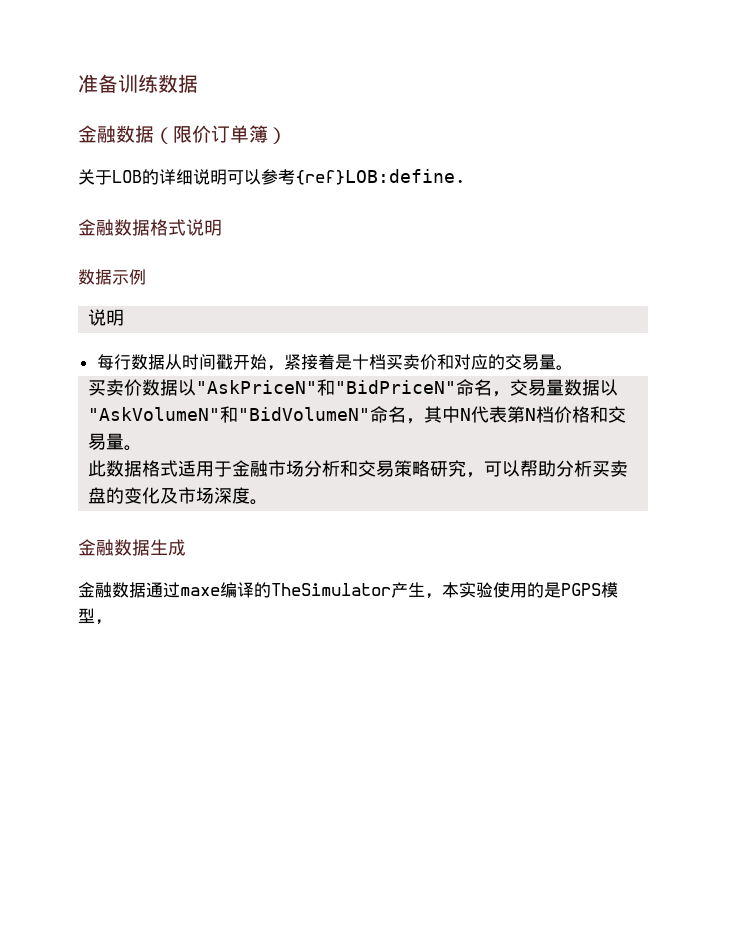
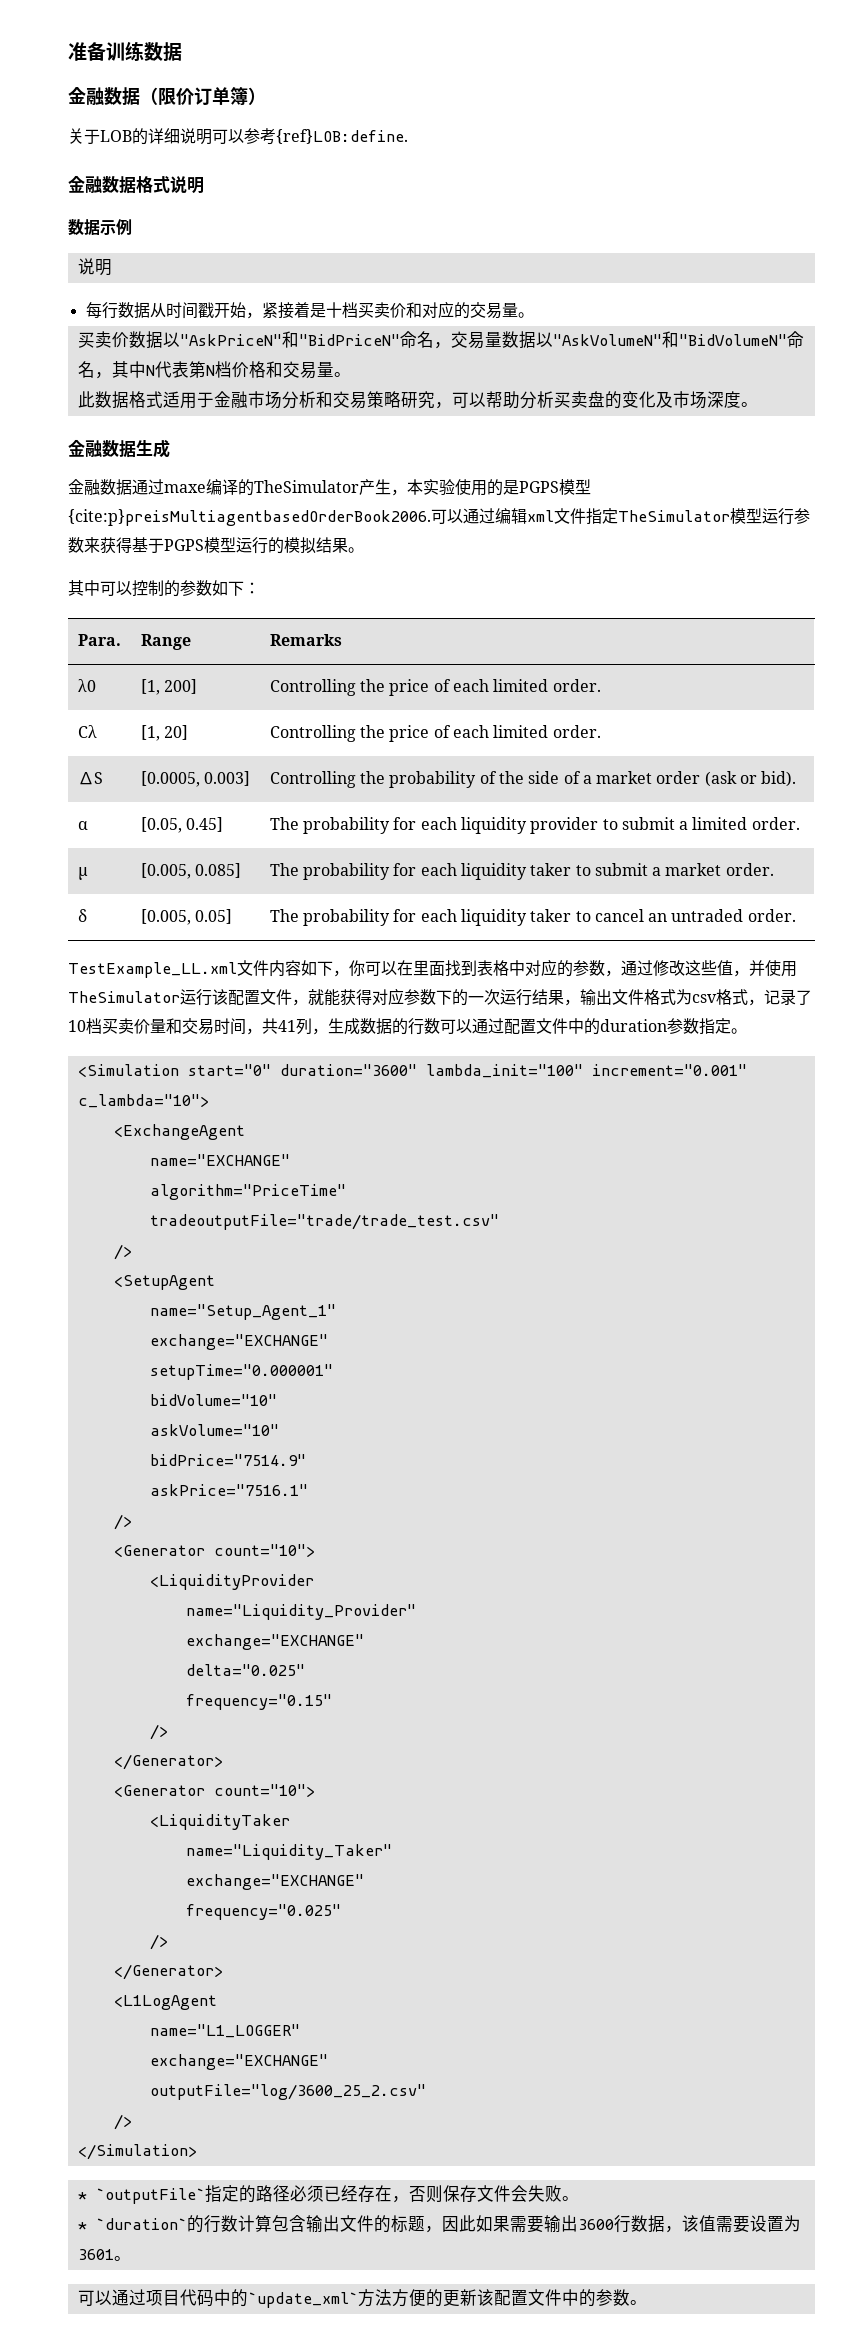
- 金融数据通过maxe编译的TheSimulator产生，本实验使用的是PGPS模型，
+ 金融数据通过maxe编译的TheSimulator产生，本实验使用的是PGPS模型{cite:p}preisMultiagentbasedOrderBook2006.可以通过编辑xml文件指定TheSimulator模型运行参数来获得基于PGPS模型运行的模拟结果。
+ 其中可以控制的参数如下：
+ Para. | Range | Remarks
+ λ0 | [1, 200] | Controlling the price of each limited order.
+ Cλ | [1, 20] | Controlling the price of each limited order.
+ ∆S | [0.0005, 0.003] | Controlling the probability of the side of a market order (ask or bid).
+ α | [0.05, 0.45] | The probability for each liquidity provider to submit a limited order.
+ μ | [0.005, 0.085] | The probability for each liquidity taker to submit a market order.
+ δ | [0.005, 0.05] | The probability for each liquidity taker to cancel an untraded order.
+ TestExample_LL.xml文件内容如下，你可以在里面找到表格中对应的参数，通过修改这些值，并使用TheSimulator运行该配置文件，就能获得对应参数下的一次运行结果，输出文件格式为csv格式，记录了10档买卖价量和交易时间，共41列，生成数据的行数可以通过配置文件中的duration参数指定。
+ <Simulation start="0" duration="3600" lambda_init="100" increment="0.001" c_lambda="10">
+ <ExchangeAgent
+ name="EXCHANGE"
+ algorithm="PriceTime"
+ tradeoutputFile="trade/trade_test.csv"
+ />
+ <SetupAgent
+ name="Setup_Agent_1"
+ exchange="EXCHANGE"
+ setupTime="0.000001"
+ bidVolume="10"
+ askVolume="10"
+ bidPrice="7514.9"
+ askPrice="7516.1"
+ />
+ <Generator count="10">
+ <LiquidityProvider
+ name="Liquidity_Provider"
+ exchange="EXCHANGE"
+ delta="0.025"
+ frequency="0.15"
+ />
+ </Generator>
+ <Generator count="10">
+ <LiquidityTaker
+ name="Liquidity_Taker"
+ exchange="EXCHANGE"
+ frequency="0.025"
+ />
+ </Generator>
+ <L1LogAgent
+ name="L1_LOGGER"
+ exchange="EXCHANGE"
+ outputFile="log/3600_25_2.csv"
+ />
+ </Simulation>
+ * `outputFile`指定的路径必须已经存在，否则保存文件会失败。
+ * `duration`的行数计算包含输出文件的标题，因此如果需要输出3600行数据，该值需要设置为3601。
+ 可以通过项目代码中的`update_xml`方法方便的更新该配置文件中的参数。

